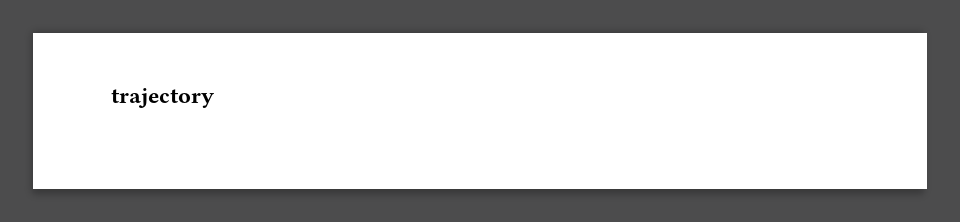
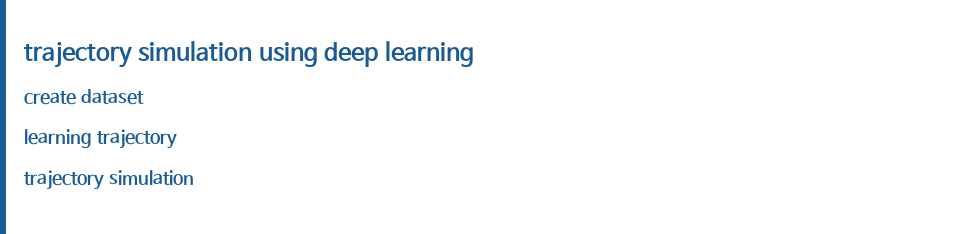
- trajectory
+ trajectory simulation using deep learning
+ create dataset
+ learning trajectory
+ trajectory simulation

